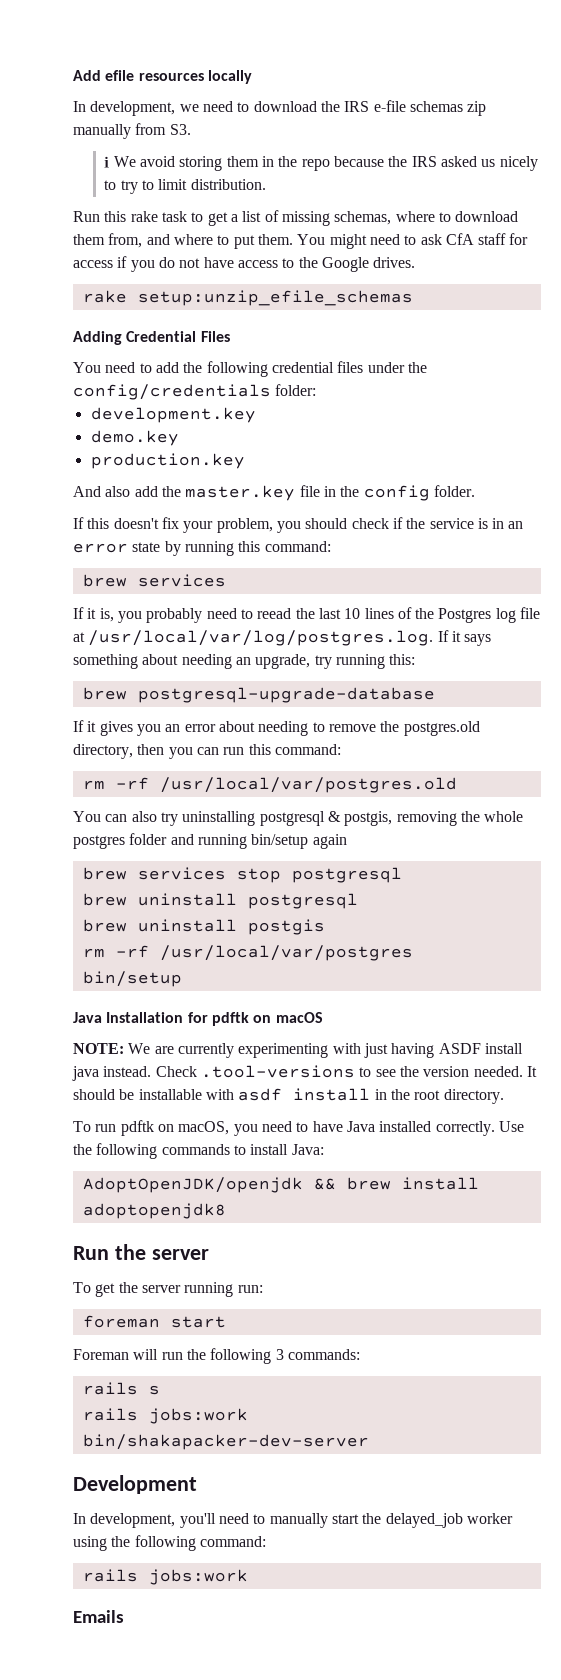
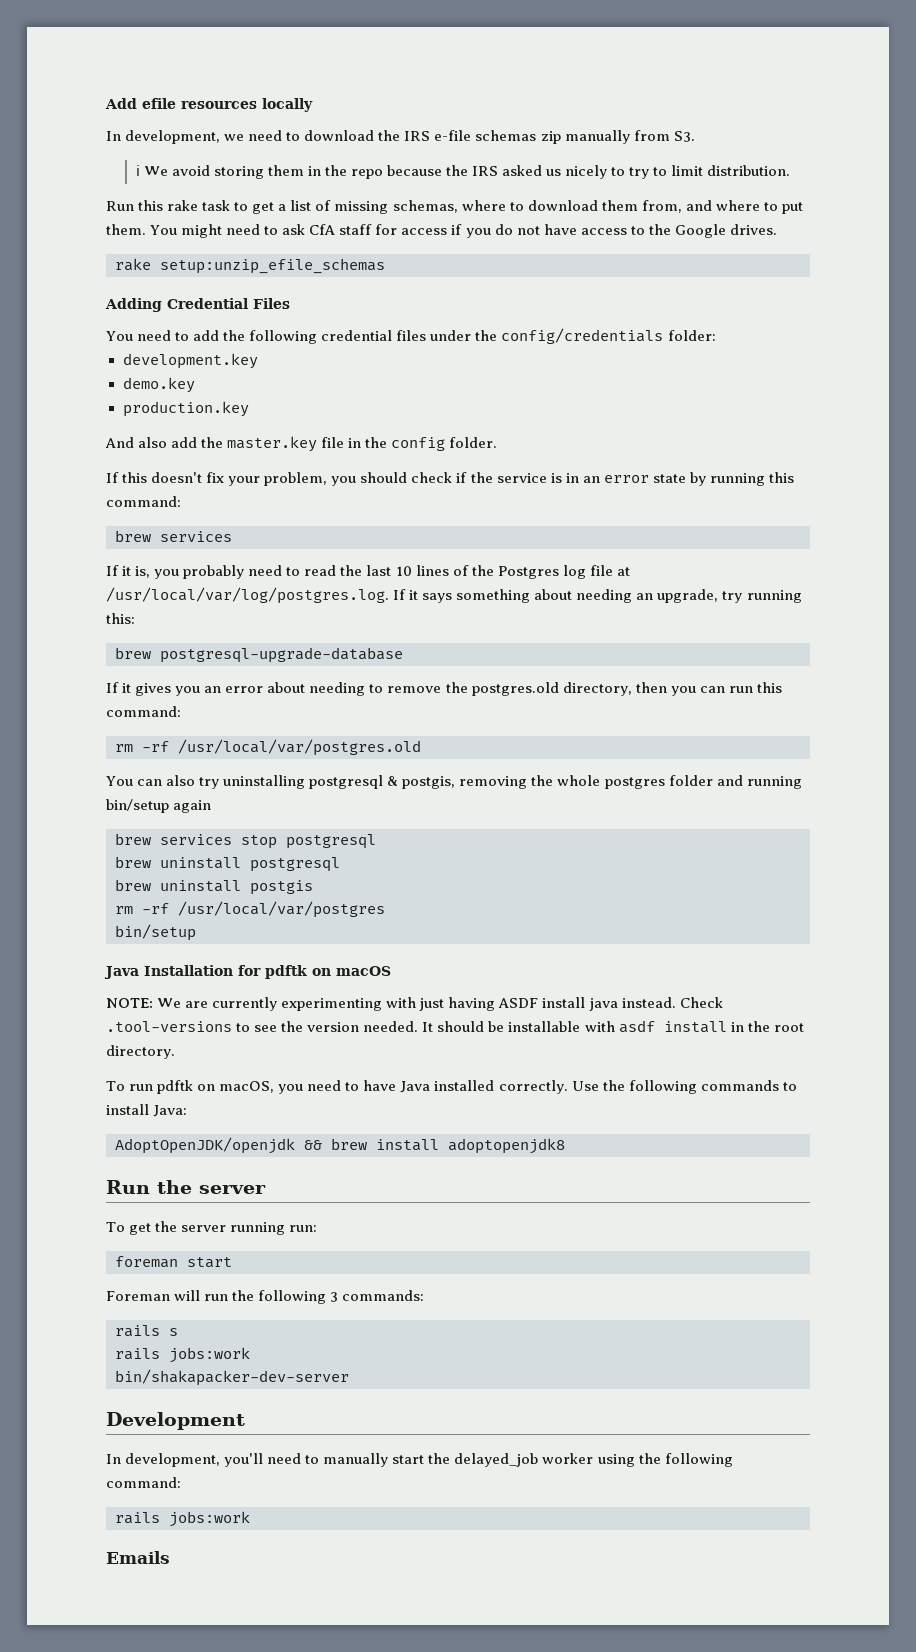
- If it is, you probably need to reead the last 10 lines of the Postgres log file at /usr/local/var/log/postgres.log. If it says something about needing an upgrade, try running this:
+ If it is, you probably need to read the last 10 lines of the Postgres log file at /usr/local/var/log/postgres.log. If it says something about needing an upgrade, try running this:

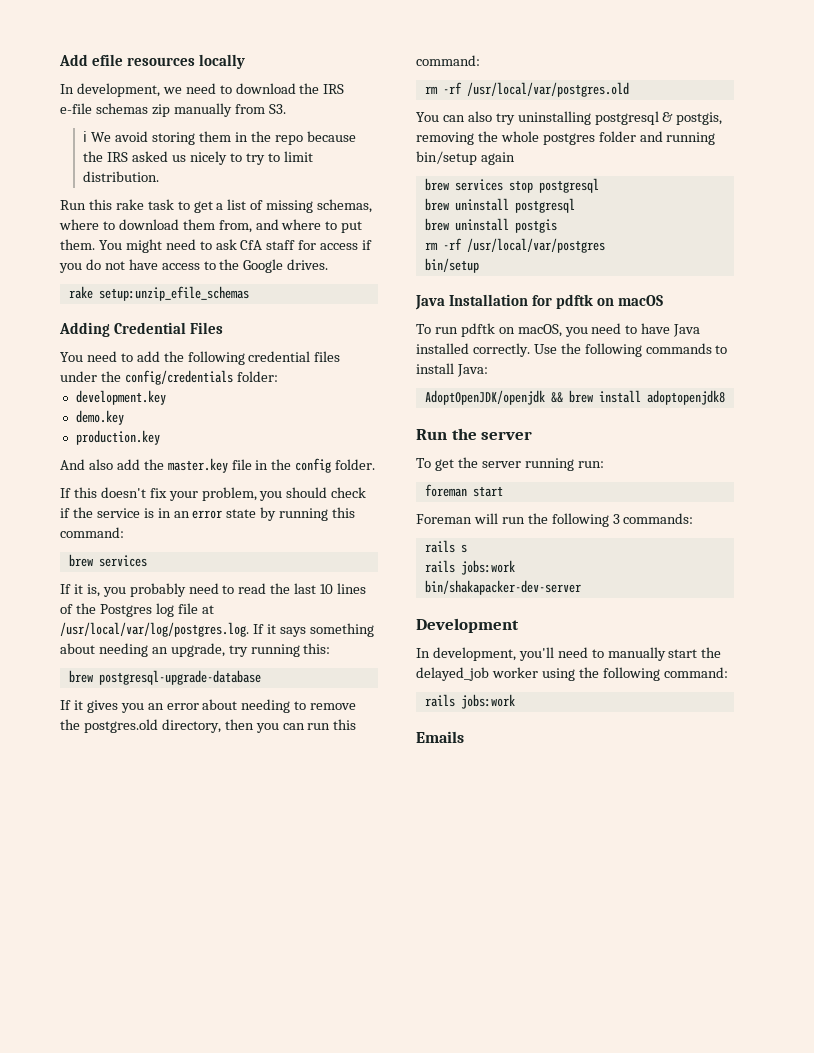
- NOTE: We are currently experimenting with just having ASDF install java instead. Check .tool-versions to see the version needed. It should be installable with asdf install in the root directory.

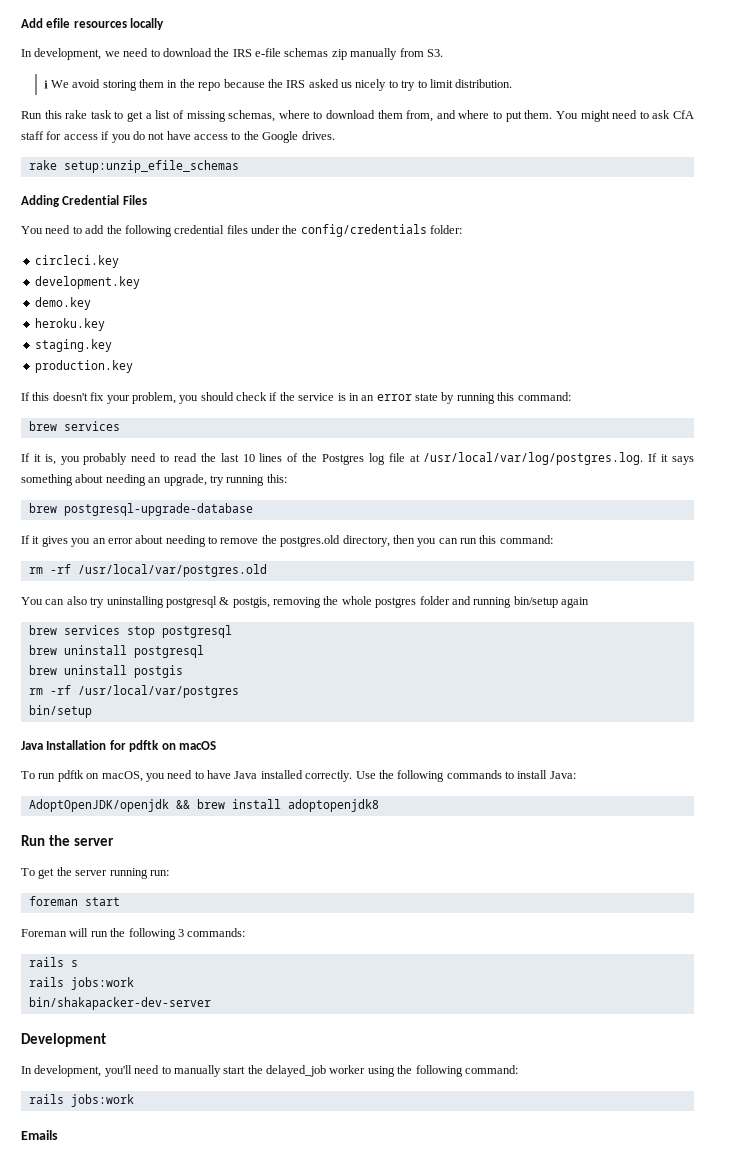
+ circleci.key
+ heroku.key
+ staging.key
- And also add the master.key file in the config folder.

